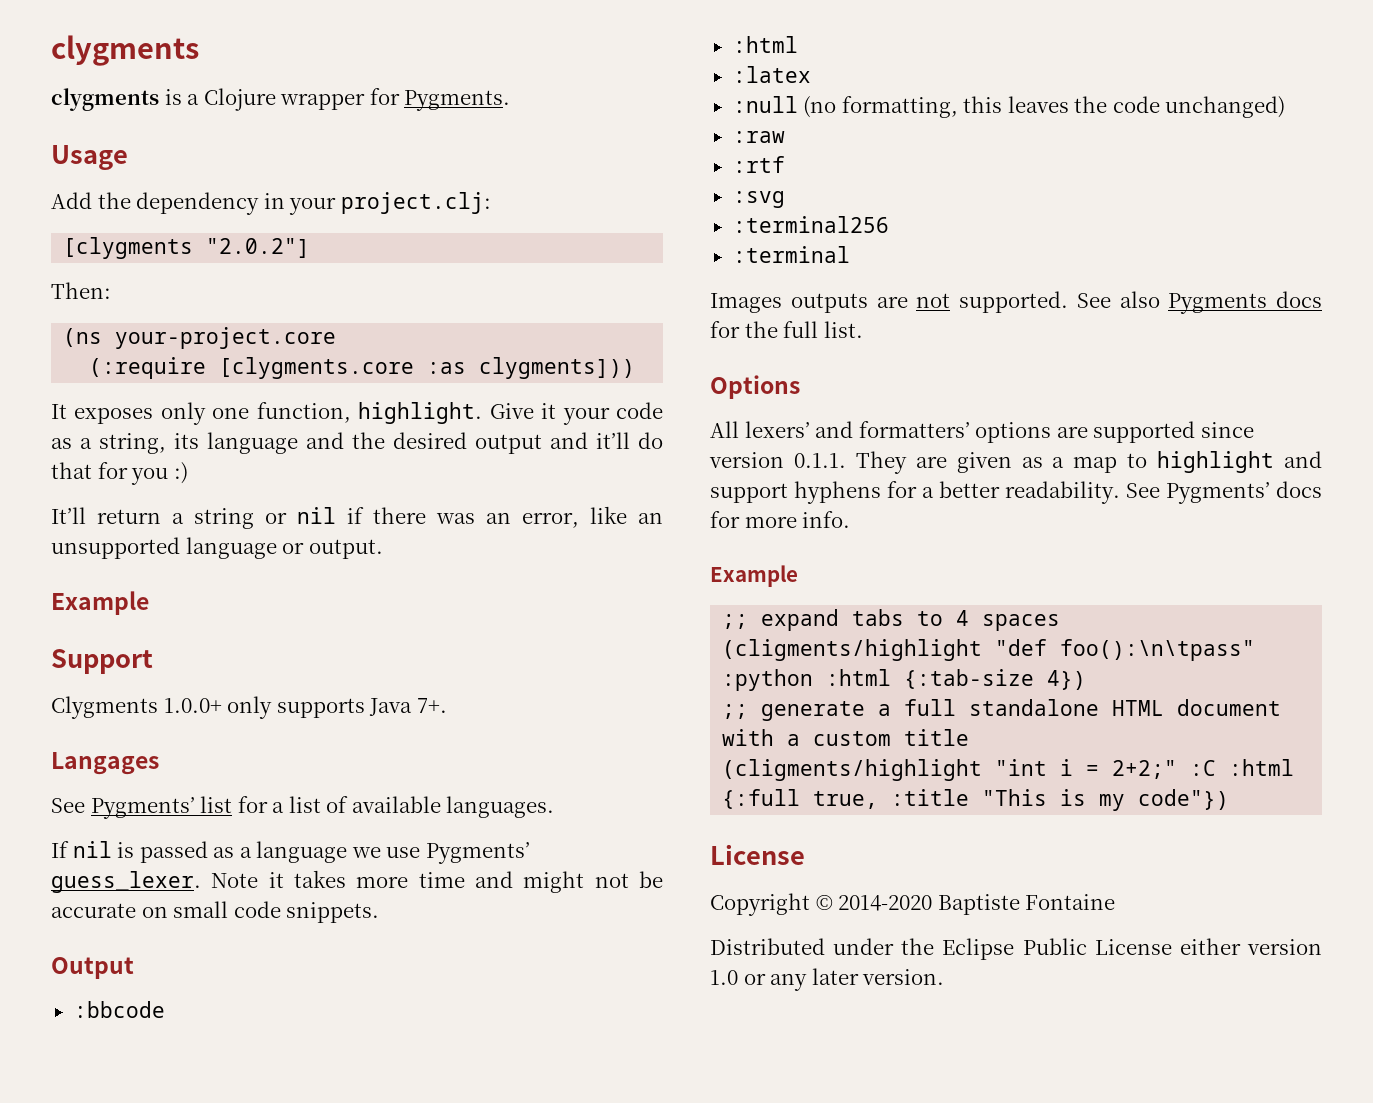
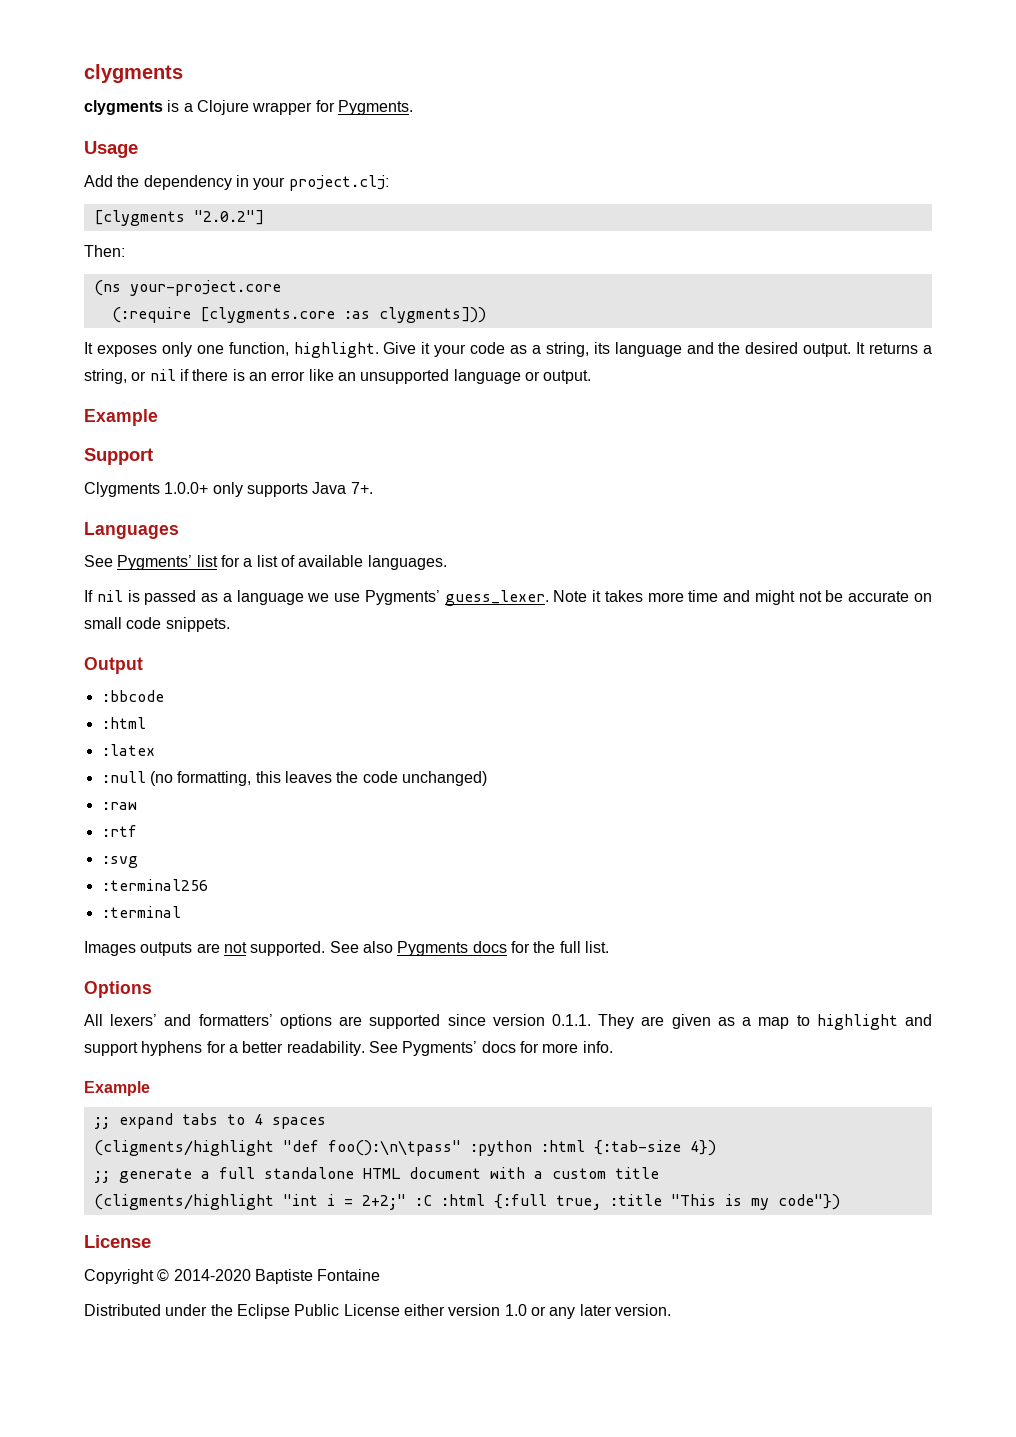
- Give it your code as a string, its language and the desired output and it’ll do that for you :)
- It’ll return a string or nil if there was an error, like an unsupported language or output.
+ Give it your code as a string, its language and the desired output. It returns a string, or nil if there is an error like an unsupported language or output.
- Langages
+ Languages

